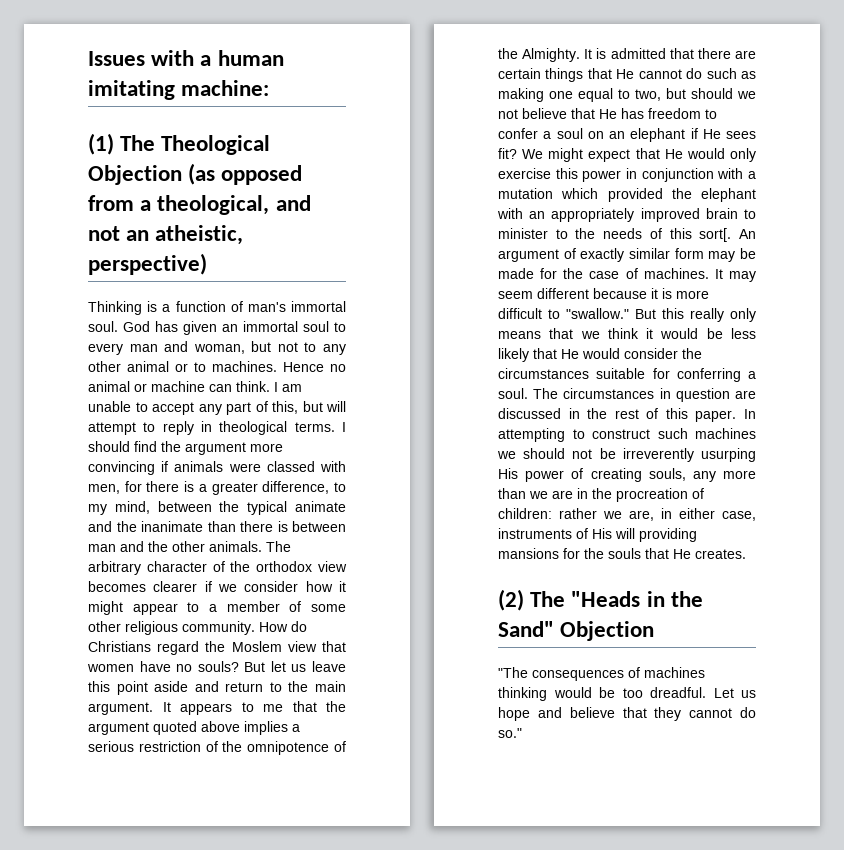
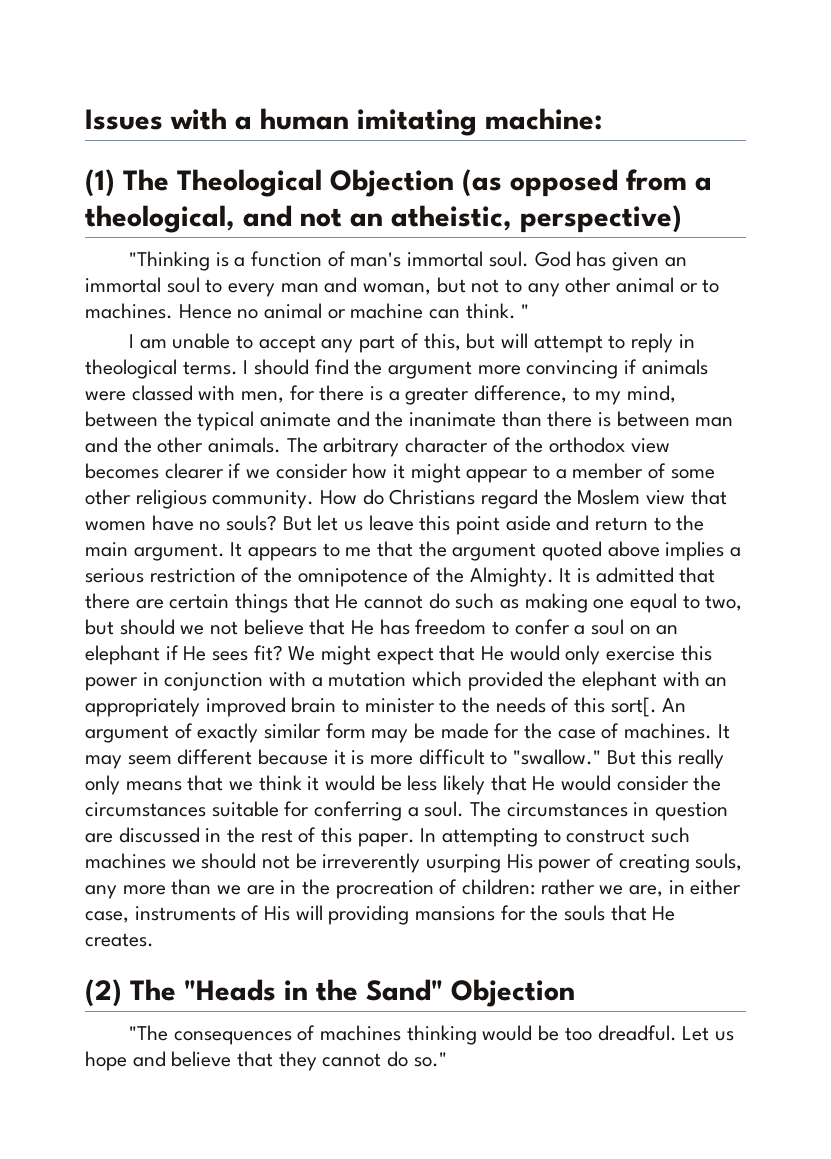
- Thinking is a function of man's immortal soul.
+ "Thinking is a function of man's immortal soul.
- Hence no animal or machine can think. I am unable to accept any part of this, but will attempt to reply in theological terms.
+ Hence no animal or machine can think. "
+ I am unable to accept any part of this, but will attempt to reply in theological terms.

